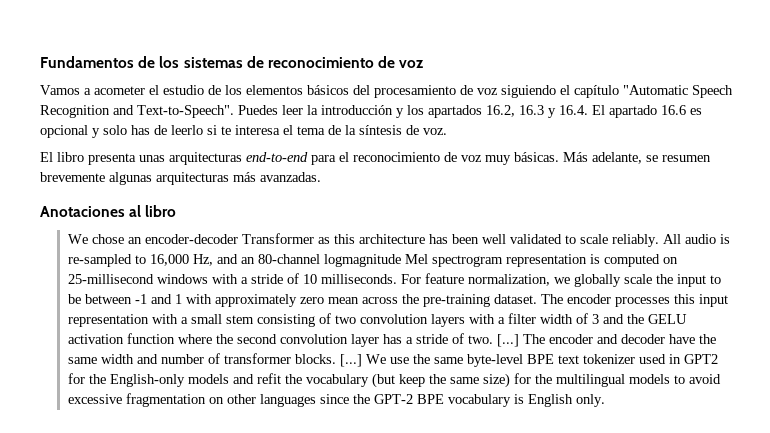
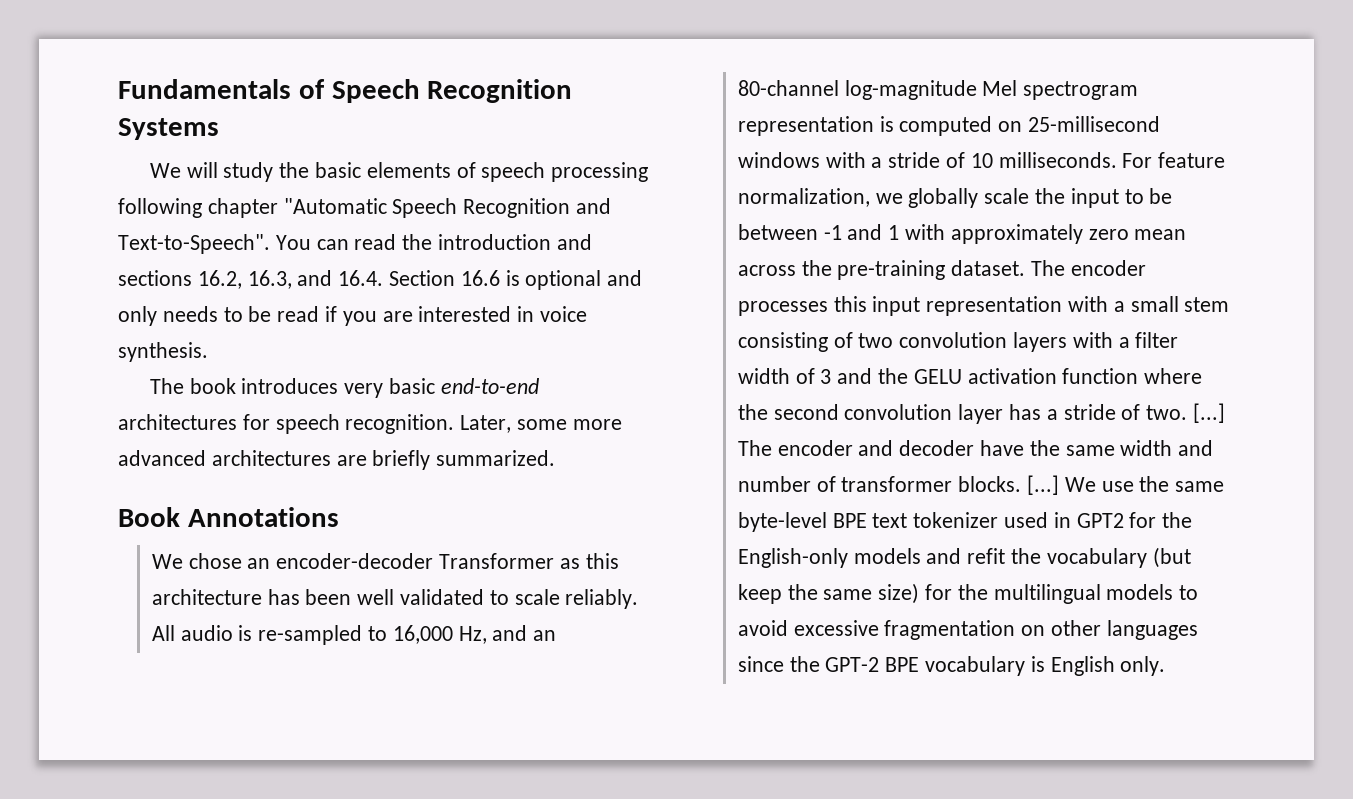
- Fundamentos de los sistemas de reconocimiento de voz
- Vamos a acometer el estudio de los elementos básicos del procesamiento de voz siguiendo el capítulo "Automatic Speech Recognition and Text-to-Speech".
+ Fundamentals of Speech Recognition Systems
+ We will study the basic elements of speech processing following chapter "Automatic Speech Recognition and Text-to-Speech".
- Puedes leer la introducción y los apartados 16.2, 16.3 y 16.4. El apartado 16.6 es opcional y solo has de leerlo si te interesa el tema de la síntesis de voz.
- El libro presenta unas arquitecturas end-to-end para el reconocimiento de voz muy básicas. Más adelante, se resumen brevemente algunas arquitecturas más avanzadas.
- Anotaciones al libro
+ You can read the introduction and sections 16.2, 16.3, and 16.4. Section 16.6 is optional and only needs to be read if you are interested in voice synthesis.
+ The book introduces very basic end-to-end architectures for speech recognition. Later, some more advanced architectures are briefly summarized.
+ Book Annotations
- All audio is re-sampled to 16,000 Hz, and an 80-channel logmagnitude Mel spectrogram representation is computed on 25-millisecond windows with a stride of 10 milliseconds.
+ All audio is re-sampled to 16,000 Hz, and an 80-channel log-magnitude Mel spectrogram representation is computed on 25-millisecond windows with a stride of 10 milliseconds.

